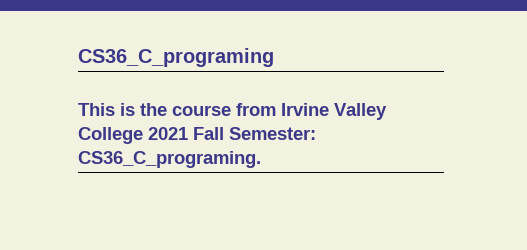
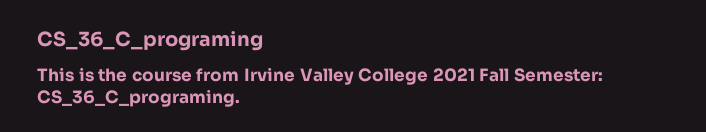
- CS36_C_programing
+ CS_36_C_programing
- This is the course from Irvine Valley College 2021 Fall Semester: CS36_C_programing.
+ This is the course from Irvine Valley College 2021 Fall Semester: CS_36_C_programing.

